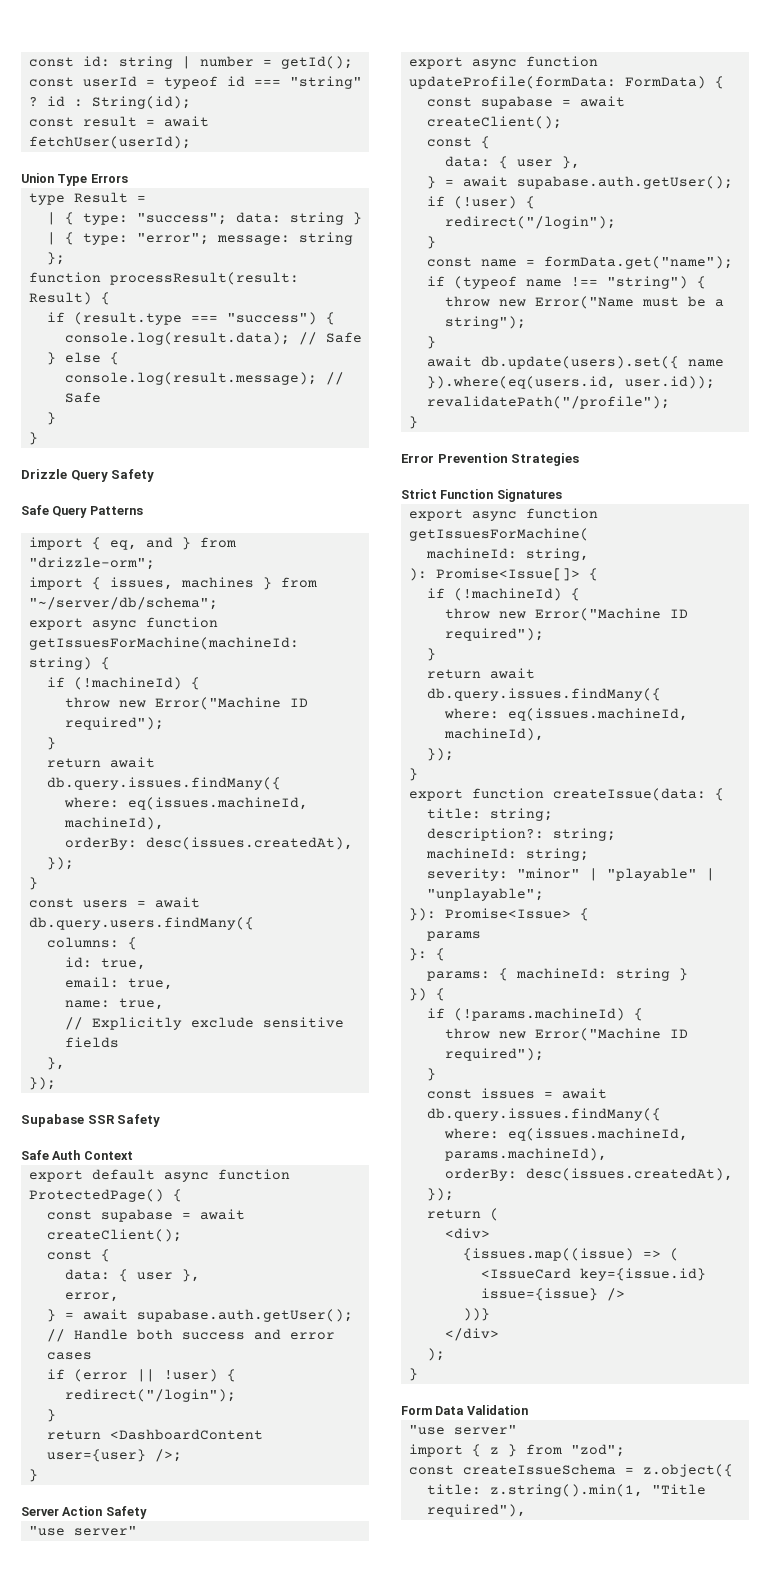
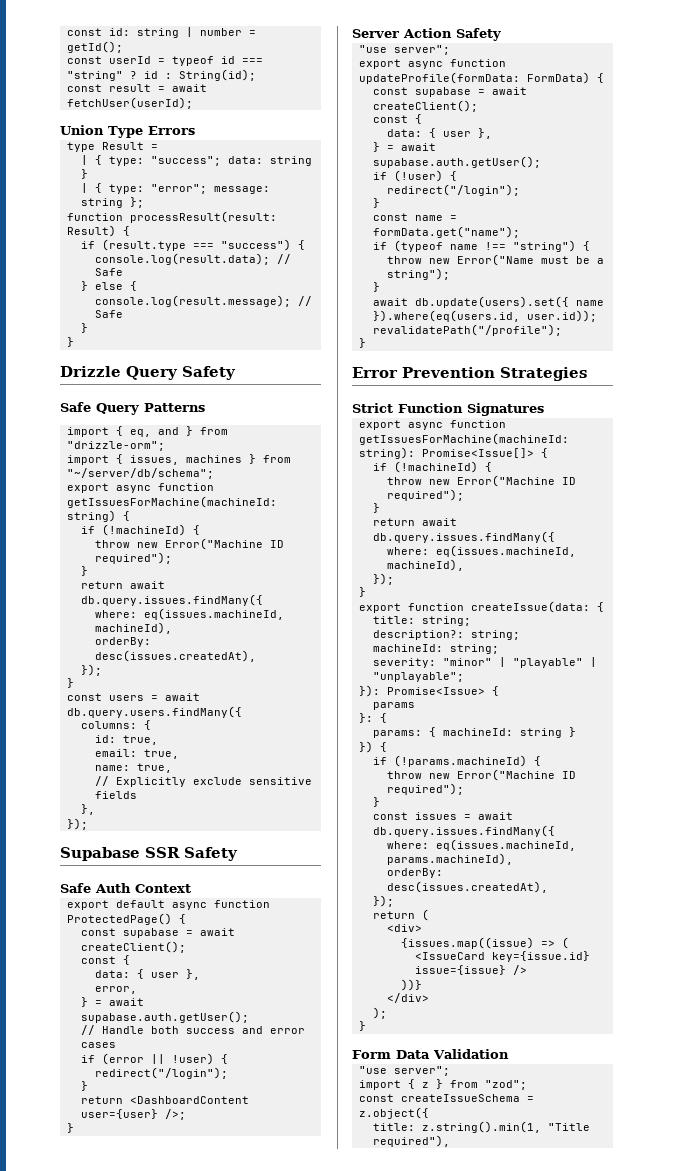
  Server Action Safety
- "use server"
+ "use server";
- export async function getIssuesForMachine(
- machineId: string,
- ): Promise<Issue[]> {
+ export async function getIssuesForMachine(machineId: string): Promise<Issue[]> {
  Form Data Validation
- "use server"
+ "use server";

